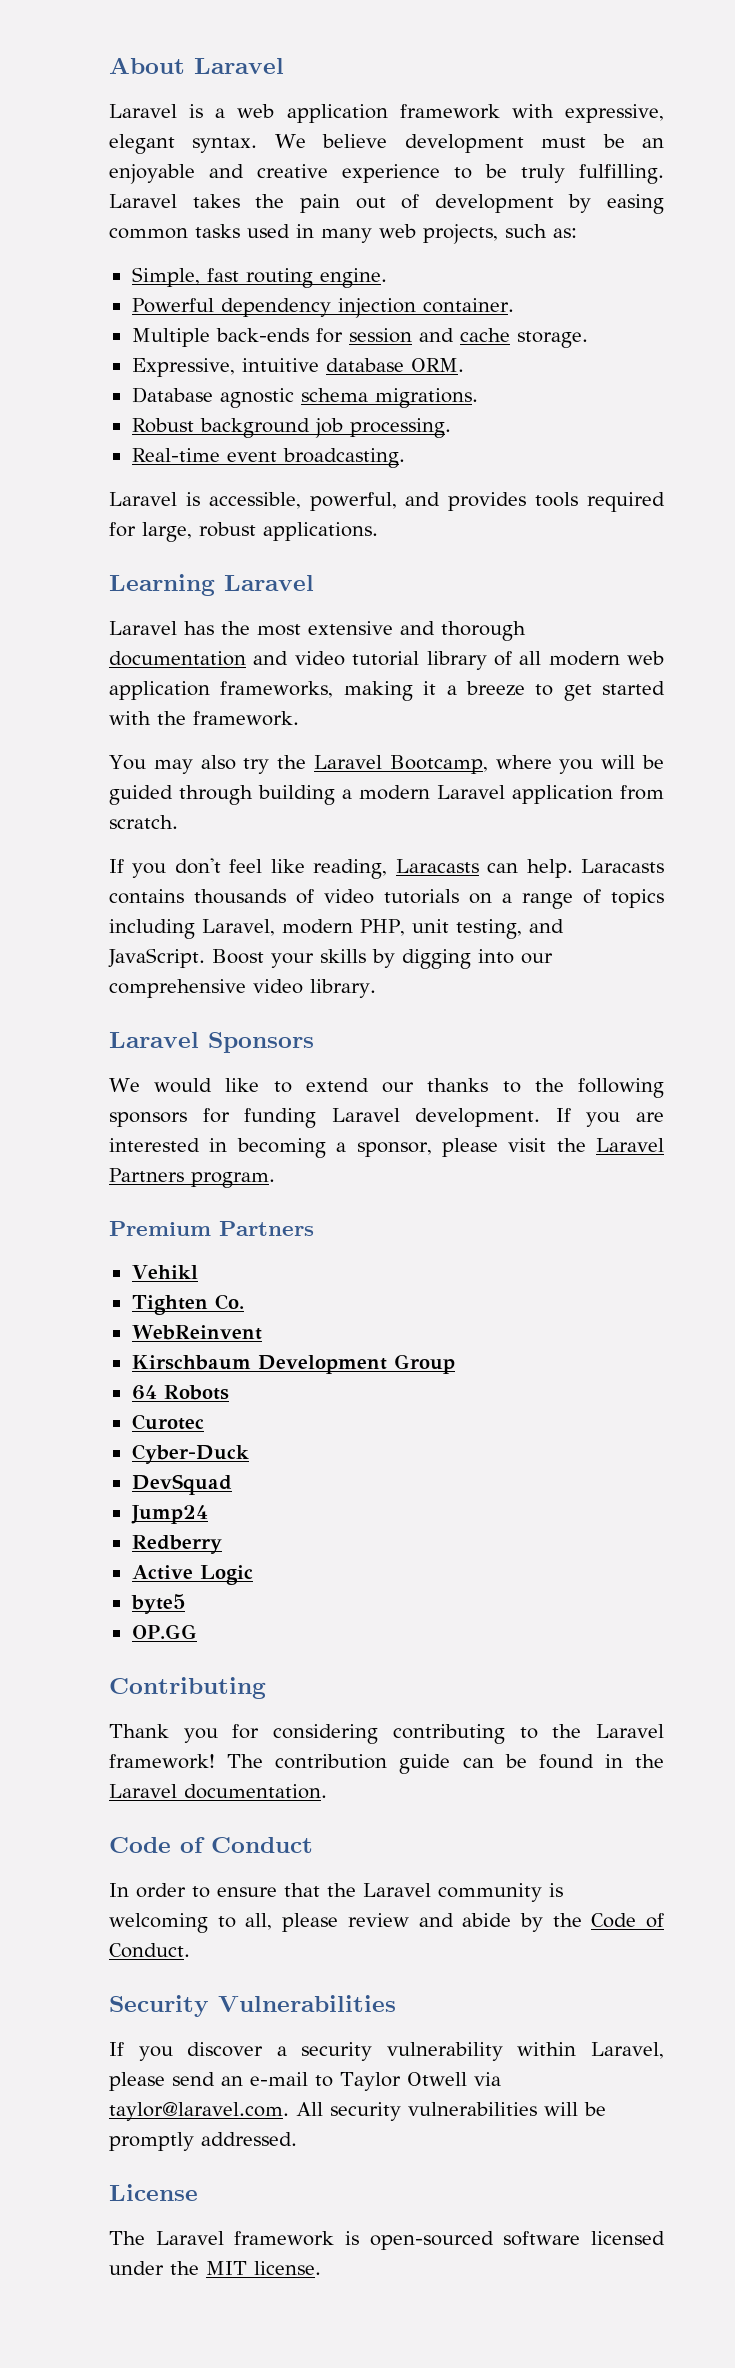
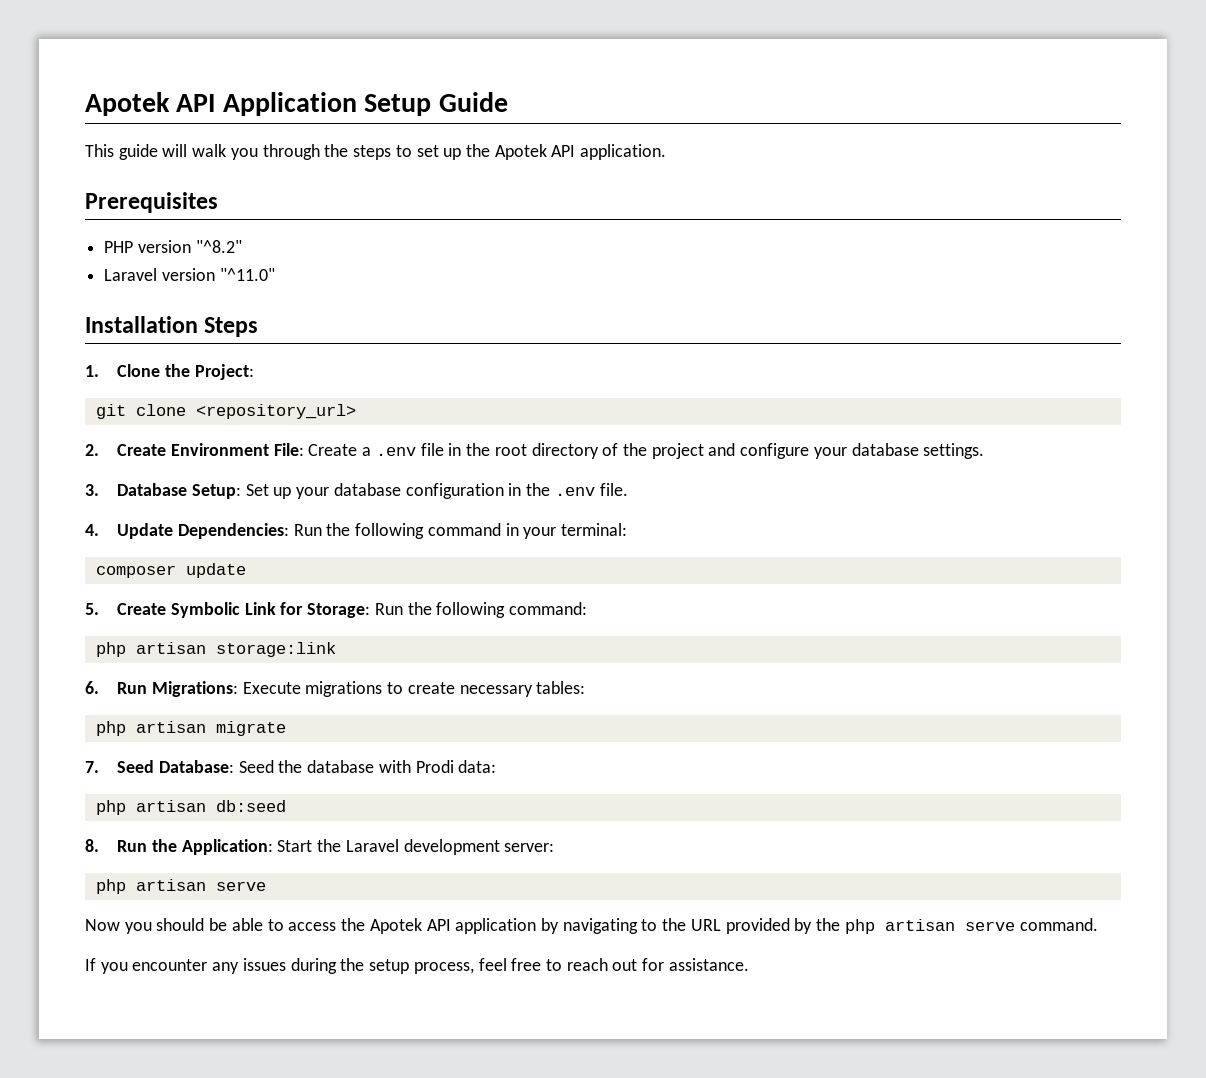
- About Laravel
- Laravel is a web application framework with expressive, elegant syntax. We believe development must be an enjoyable and creative experience to be truly fulfilling. Laravel takes the pain out of development by easing common tasks used in many web projects, such as:
- Simple, fast routing engine.
- Powerful dependency injection container.
- Multiple back-ends for session and cache storage.
- Expressive, intuitive database ORM.
- Database agnostic schema migrations.
- Robust background job processing.
- Real-time event broadcasting.
- Laravel is accessible, powerful, and provides tools required for large, robust applications.
- Learning Laravel
- Laravel has the most extensive and thorough documentation and video tutorial library of all modern web application frameworks, making it a breeze to get started with the framework.
- You may also try the Laravel Bootcamp, where you will be guided through building a modern Laravel application from scratch.
- If you don't feel like reading, Laracasts can help. Laracasts contains thousands of video tutorials on a range of topics including Laravel, modern PHP, unit testing, and JavaScript. Boost your skills by digging into our comprehensive video library.
- Laravel Sponsors
- We would like to extend our thanks to the following sponsors for funding Laravel development. If you are interested in becoming a sponsor, please visit the Laravel Partners program.
- Premium Partners
- Vehikl
- Tighten Co.
- WebReinvent
- Kirschbaum Development Group
- 64 Robots
- Curotec
- Cyber-Duck
- DevSquad
- Jump24
- Redberry
- Active Logic
- byte5
- OP.GG
- Contributing
- Thank you for considering contributing to the Laravel framework! The contribution guide can be found in the Laravel documentation.
- Code of Conduct
- In order to ensure that the Laravel community is welcoming to all, please review and abide by the Code of Conduct.
- Security Vulnerabilities
- If you discover a security vulnerability within Laravel, please send an e-mail to Taylor Otwell via taylor@laravel.com. All security vulnerabilities will be promptly addressed.
- License
- The Laravel framework is open-sourced software licensed under the MIT license.
+ Apotek API Application Setup Guide
+ This guide will walk you through the steps to set up the Apotek API application.
+ Prerequisites
+ PHP version "^8.2"
+ Laravel version "^11.0"
+ Installation Steps
+ 1. Clone the Project:
+ git clone <repository_url>
+ 2. Create Environment File: Create a .env file in the root directory of the project and configure your database settings.
+ 3. Database Setup: Set up your database configuration in the .env file.
+ 4. Update Dependencies: Run the following command in your terminal:
+ composer update
+ 5. Create Symbolic Link for Storage: Run the following command:
+ php artisan storage:link
+ 6. Run Migrations: Execute migrations to create necessary tables:
+ php artisan migrate
+ 7. Seed Database: Seed the database with Prodi data:
+ php artisan db:seed
+ 8. Run the Application: Start the Laravel development server:
+ php artisan serve
+ Now you should be able to access the Apotek API application by navigating to the URL provided by the php artisan serve command.
+ If you encounter any issues during the setup process, feel free to reach out for assistance.

